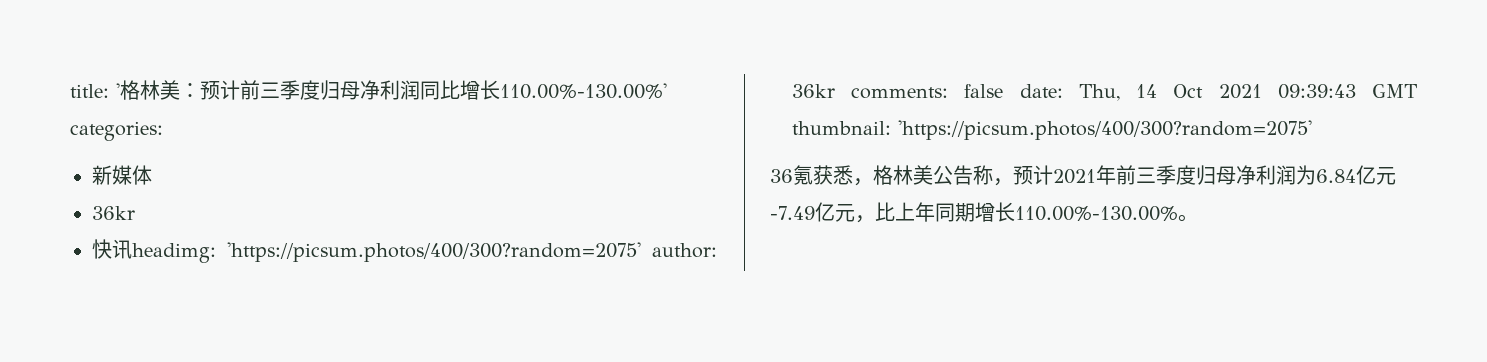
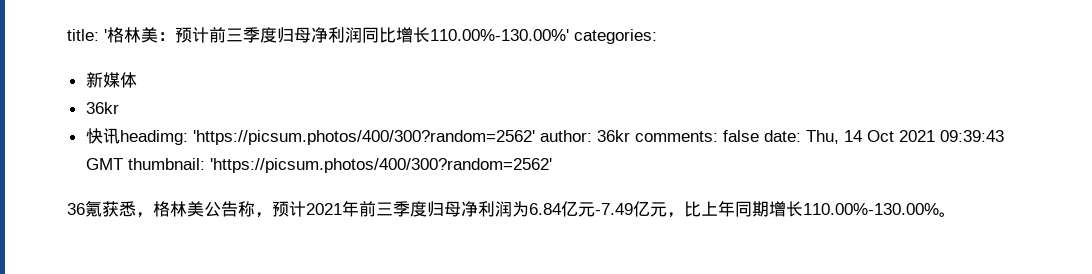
- 快讯headimg: 'https://picsum.photos/400/300?random=2075' author: 36kr comments: false date: Thu, 14 Oct 2021 09:39:43 GMT thumbnail: 'https://picsum.photos/400/300?random=2075'
+ 快讯headimg: 'https://picsum.photos/400/300?random=2562' author: 36kr comments: false date: Thu, 14 Oct 2021 09:39:43 GMT thumbnail: 'https://picsum.photos/400/300?random=2562'

